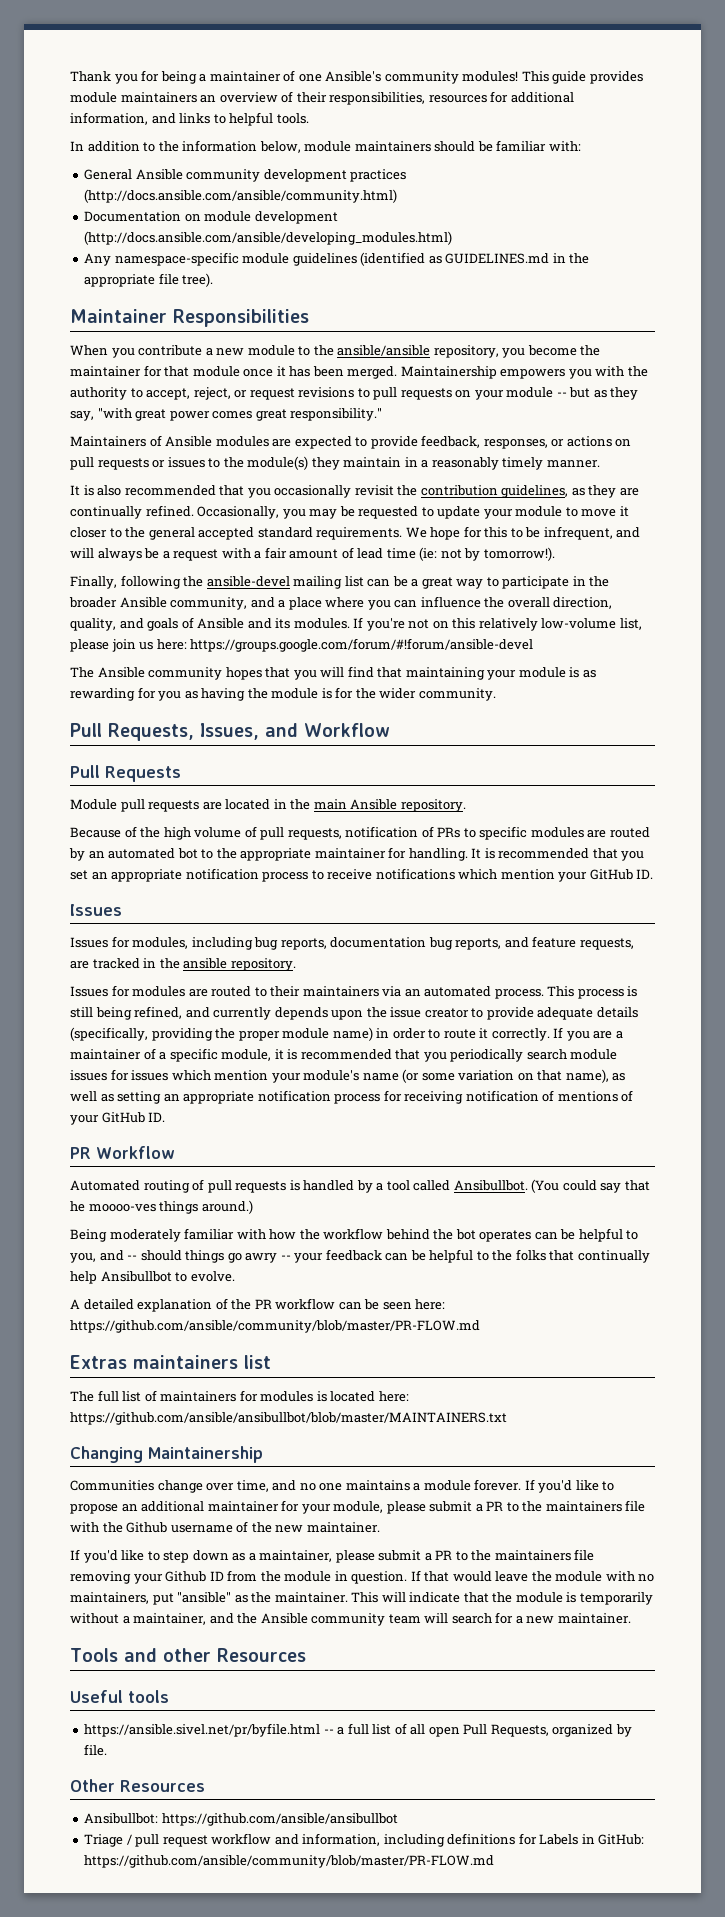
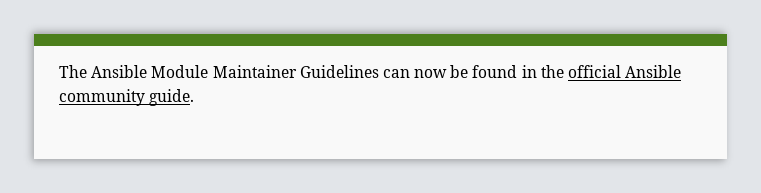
- Thank you for being a maintainer of one Ansible's community modules! This guide provides module maintainers an overview of their responsibilities, resources for additional information, and links to helpful tools.
- In addition to the information below, module maintainers should be familiar with:
- General Ansible community development practices (http://docs.ansible.com/ansible/community.html)
- Documentation on module development (http://docs.ansible.com/ansible/developing_modules.html)
- Any namespace-specific module guidelines (identified as GUIDELINES.md in the appropriate file tree).
- Maintainer Responsibilities
- When you contribute a new module to the ansible/ansible repository, you become the maintainer for that module once it has been merged. Maintainership empowers you with the authority to accept, reject, or request revisions to pull requests on your module -- but as they say, "with great power comes great responsibility."
- Maintainers of Ansible modules are expected to provide feedback, responses, or actions on pull requests or issues to the module(s) they maintain in a reasonably timely manner.
- It is also recommended that you occasionally revisit the contribution guidelines, as they are continually refined. Occasionally, you may be requested to update your module to move it closer to the general accepted standard requirements. We hope for this to be infrequent, and will always be a request with a fair amount of lead time (ie: not by tomorrow!).
- Finally, following the ansible-devel mailing list can be a great way to participate in the broader Ansible community, and a place where you can influence the overall direction, quality, and goals of Ansible and its modules. If you're not on this relatively low-volume list, please join us here: https://groups.google.com/forum/#!forum/ansible-devel
- The Ansible community hopes that you will find that maintaining your module is as rewarding for you as having the module is for the wider community.
- Pull Requests, Issues, and Workflow
- Pull Requests
- Module pull requests are located in the main Ansible repository.
- Because of the high volume of pull requests, notification of PRs to specific modules are routed by an automated bot to the appropriate maintainer for handling. It is recommended that you set an appropriate notification process to receive notifications which mention your GitHub ID.
- Issues
- Issues for modules, including bug reports, documentation bug reports, and feature requests, are tracked in the ansible repository.
- Issues for modules are routed to their maintainers via an automated process. This process is still being refined, and currently depends upon the issue creator to provide adequate details (specifically, providing the proper module name) in order to route it correctly. If you are a maintainer of a specific module, it is recommended that you periodically search module issues for issues which mention your module's name (or some variation on that name), as well as setting an appropriate notification process for receiving notification of mentions of your GitHub ID.
- PR Workflow
- Automated routing of pull requests is handled by a tool called Ansibullbot. (You could say that he moooo-ves things around.)
- Being moderately familiar with how the workflow behind the bot operates can be helpful to you, and -- should things go awry -- your feedback can be helpful to the folks that continually help Ansibullbot to evolve.
- A detailed explanation of the PR workflow can be seen here: https://github.com/ansible/community/blob/master/PR-FLOW.md
- Extras maintainers list
- The full list of maintainers for modules is located here: https://github.com/ansible/ansibullbot/blob/master/MAINTAINERS.txt
- Changing Maintainership
- Communities change over time, and no one maintains a module forever. If you'd like to propose an additional maintainer for your module, please submit a PR to the maintainers file with the Github username of the new maintainer.
- If you'd like to step down as a maintainer, please submit a PR to the maintainers file removing your Github ID from the module in question. If that would leave the module with no maintainers, put "ansible" as the maintainer. This will indicate that the module is temporarily without a maintainer, and the Ansible community team will search for a new maintainer.
- Tools and other Resources
- Useful tools
- https://ansible.sivel.net/pr/byfile.html -- a full list of all open Pull Requests, organized by file.
- Other Resources
- Ansibullbot: https://github.com/ansible/ansibullbot
- Triage / pull request workflow and information, including definitions for Labels in GitHub: https://github.com/ansible/community/blob/master/PR-FLOW.md
+ The Ansible Module Maintainer Guidelines can now be found in the official Ansible community guide.

